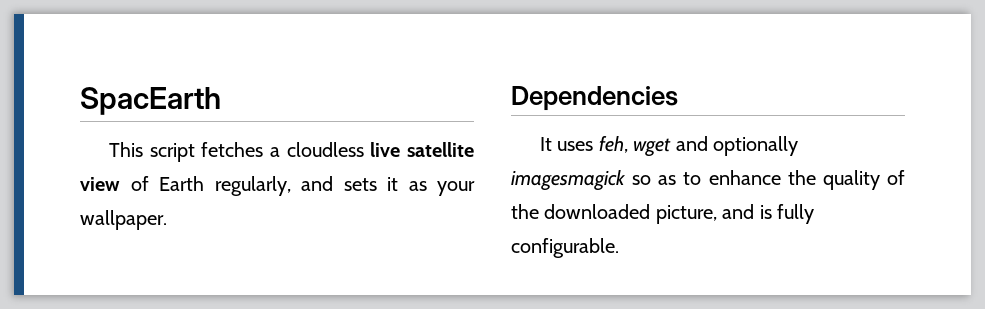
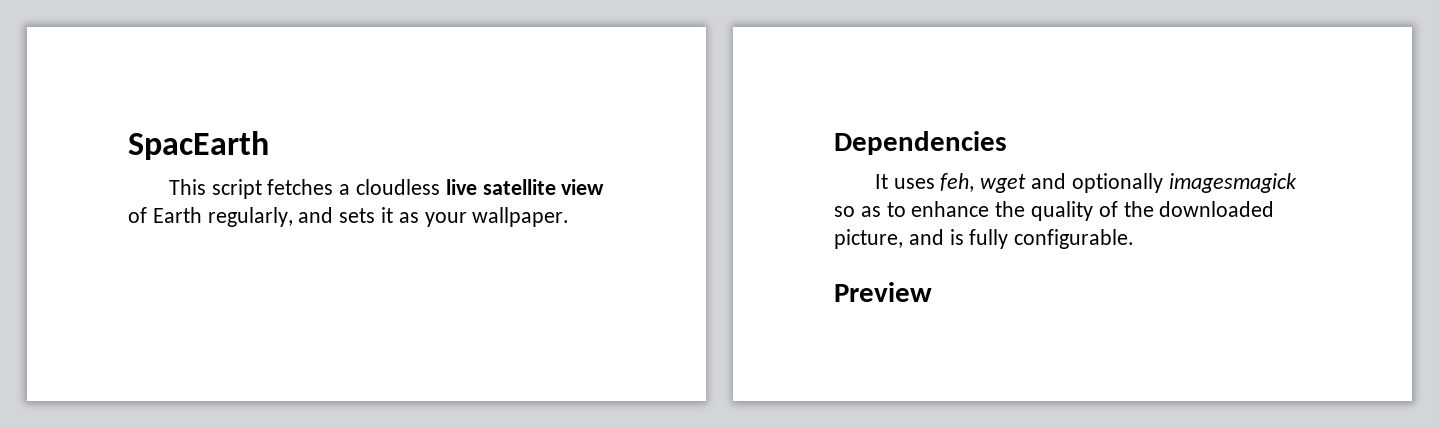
+ Preview

